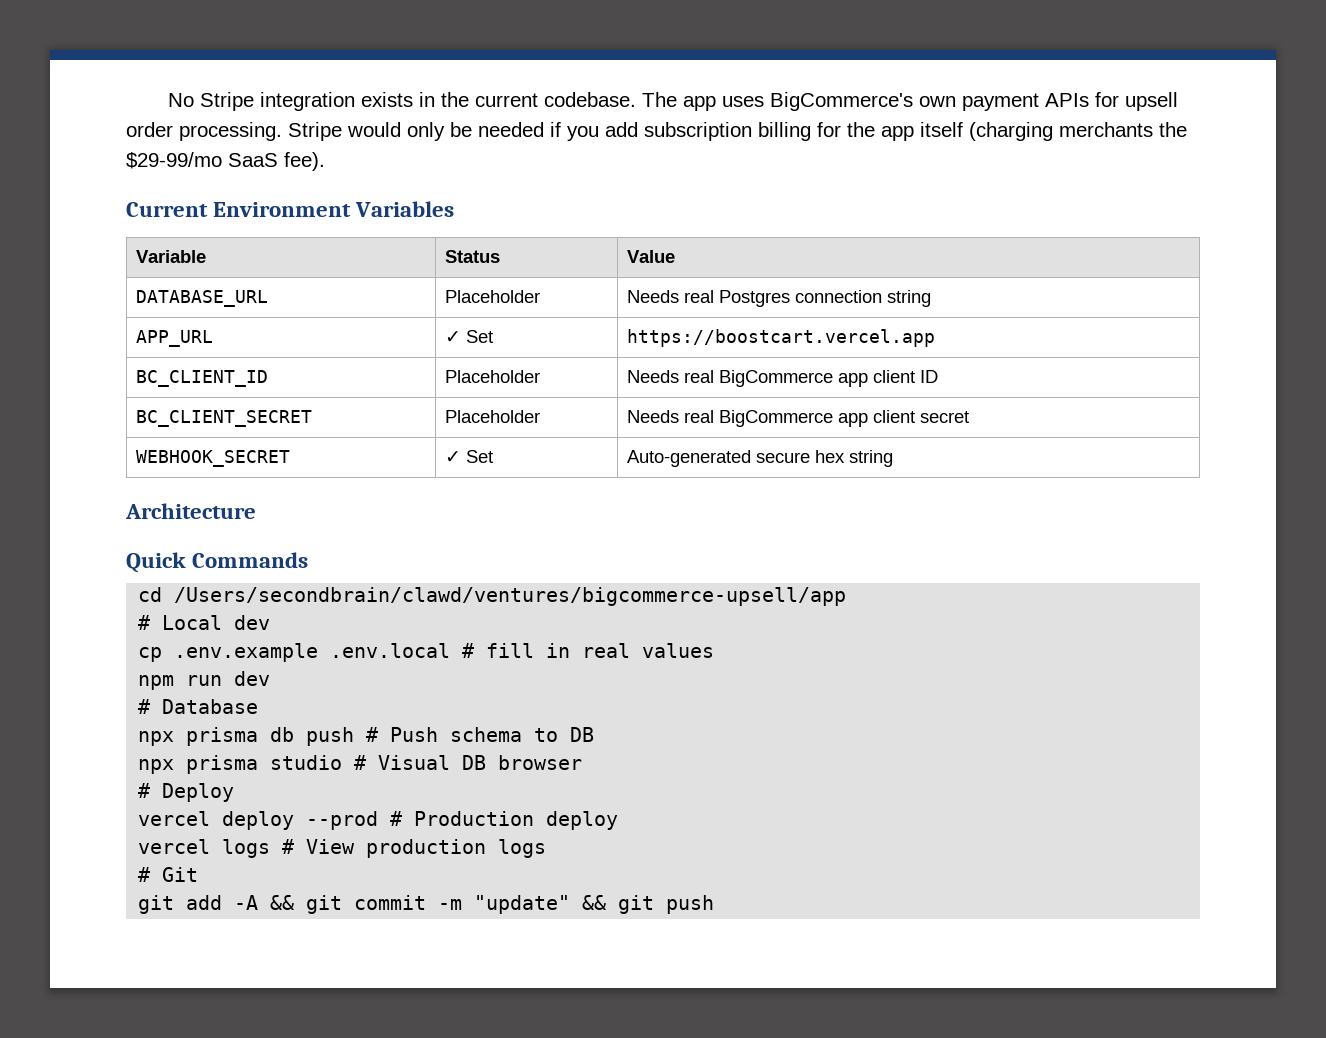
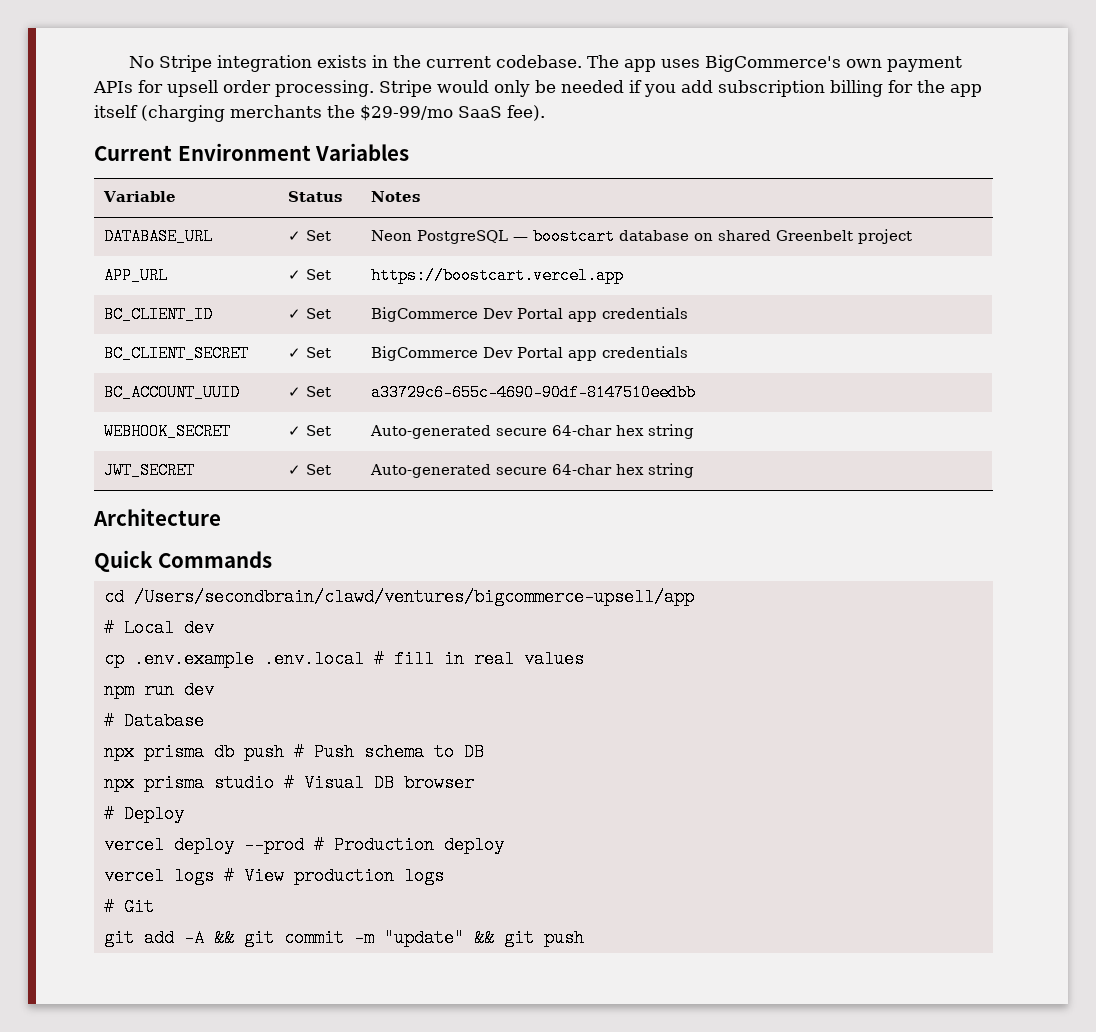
- Variable | Status | Value
+ Variable | Status | Notes
- DATABASE_URL | Placeholder | Needs real Postgres connection string
+ DATABASE_URL | ✓ Set | Neon PostgreSQL — boostcart database on shared Greenbelt project
- BC_CLIENT_ID | Placeholder | Needs real BigCommerce app client ID
- BC_CLIENT_SECRET | Placeholder | Needs real BigCommerce app client secret
+ BC_CLIENT_ID | ✓ Set | BigCommerce Dev Portal app credentials
+ BC_CLIENT_SECRET | ✓ Set | BigCommerce Dev Portal app credentials
+ BC_ACCOUNT_UUID | ✓ Set | a33729c6-655c-4690-90df-8147510eedbb
- WEBHOOK_SECRET | ✓ Set | Auto-generated secure hex string
+ WEBHOOK_SECRET | ✓ Set | Auto-generated secure 64-char hex string
+ JWT_SECRET | ✓ Set | Auto-generated secure 64-char hex string

